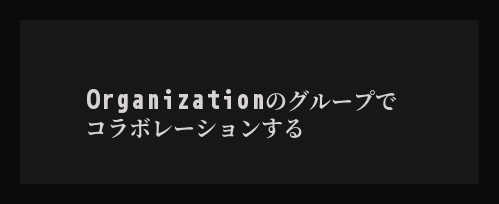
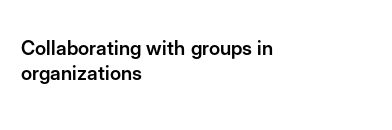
- Organizationのグループでコラボレーションする
+ Collaborating with groups in organizations

